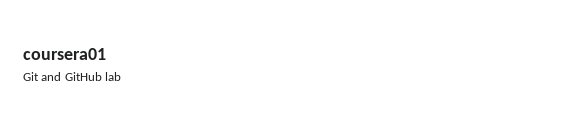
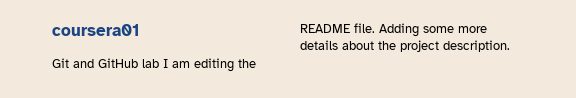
- Git and GitHub lab
+ Git and GitHub lab I am editing the README file. Adding some more details about the project description.

